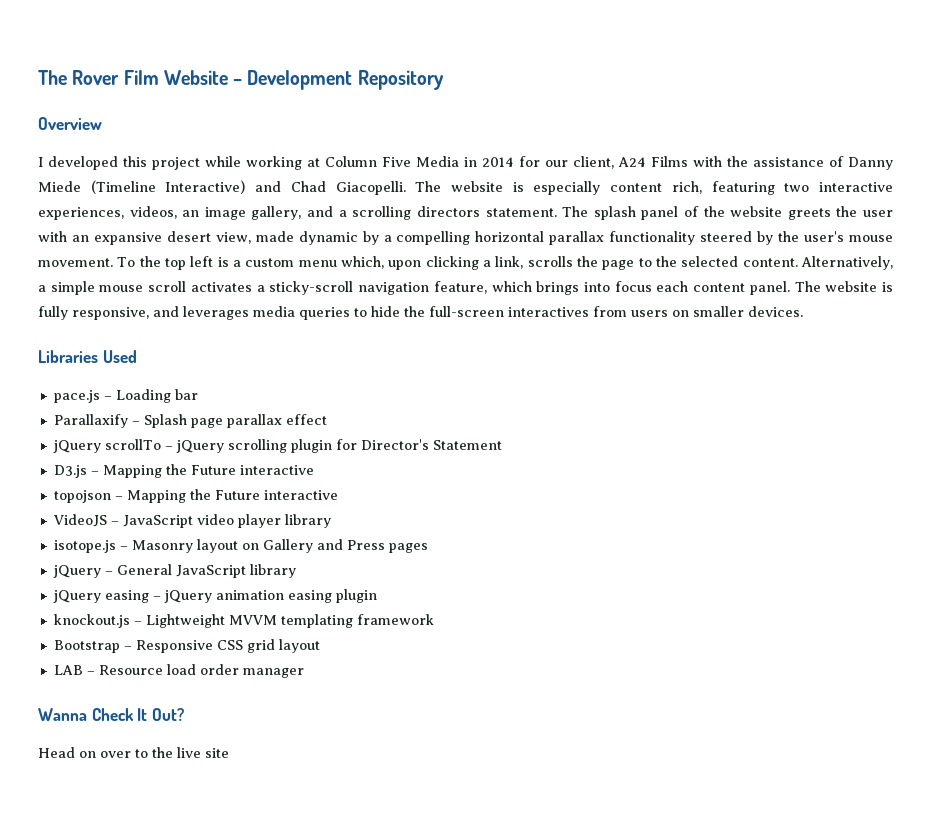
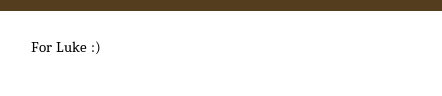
- The Rover Film Website – Development Repository
- Overview
- I developed this project while working at Column Five Media in 2014 for our client, A24 Films with the assistance of Danny Miede (Timeline Interactive) and Chad Giacopelli. The website is especially content rich, featuring two interactive experiences, videos, an image gallery, and a scrolling directors statement. The splash panel of the website greets the user with an expansive desert view, made dynamic by a compelling horizontal parallax functionality steered by the user's mouse movement. To the top left is a custom menu which, upon clicking a link, scrolls the page to the selected content. Alternatively, a simple mouse scroll activates a sticky-scroll navigation feature, which brings into focus each content panel. The website is fully responsive, and leverages media queries to hide the full-screen interactives from users on smaller devices.
- Libraries Used
- pace.js – Loading bar
- Parallaxify – Splash page parallax effect
- jQuery scrollTo – jQuery scrolling plugin for Director's Statement
- D3.js – Mapping the Future interactive
- topojson – Mapping the Future interactive
- VideoJS – JavaScript video player library
- isotope.js – Masonry layout on Gallery and Press pages
- jQuery – General JavaScript library
- jQuery easing – jQuery animation easing plugin
- knockout.js – Lightweight MVVM templating framework
- Bootstrap – Responsive CSS grid layout
- LAB – Resource load order manager
- Wanna Check It Out?
- Head on over to the live site
+ For Luke :)

